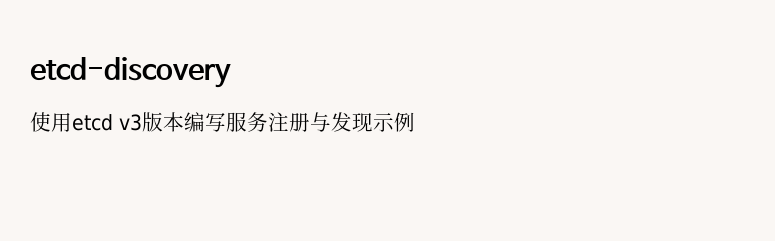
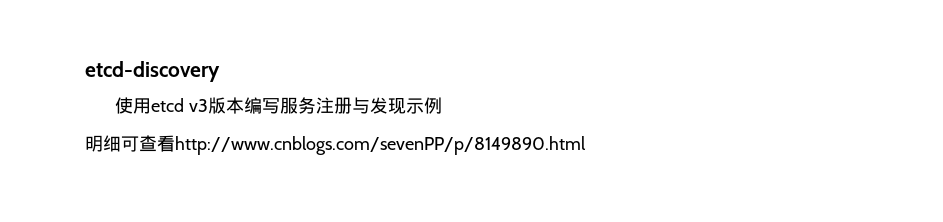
+ 明细可查看http://www.cnblogs.com/sevenPP/p/8149890.html

